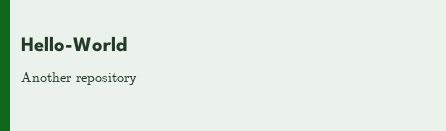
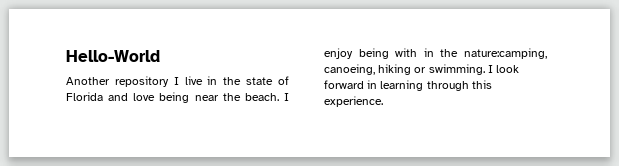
- Another repository
+ Another repository I live in the state of Florida and love being near the beach. I enjoy being with in the nature:camping, canoeing, hiking or swimming. I look forward in learning through this experience.

